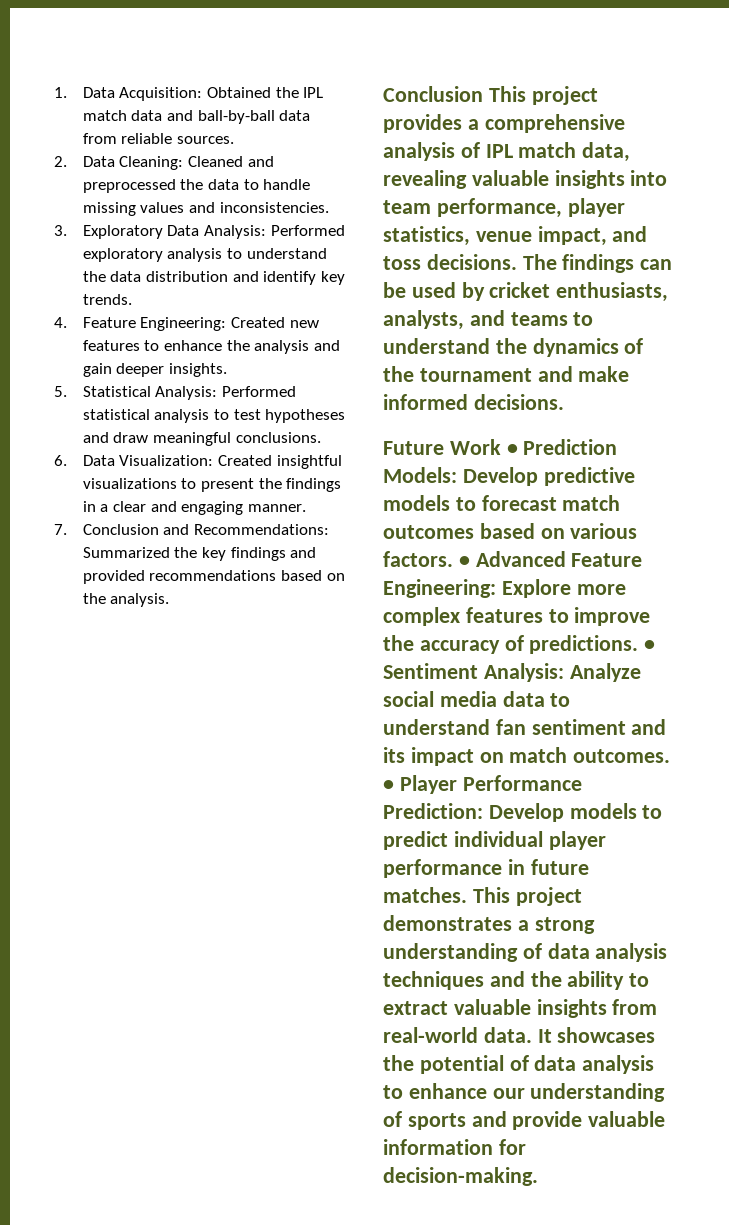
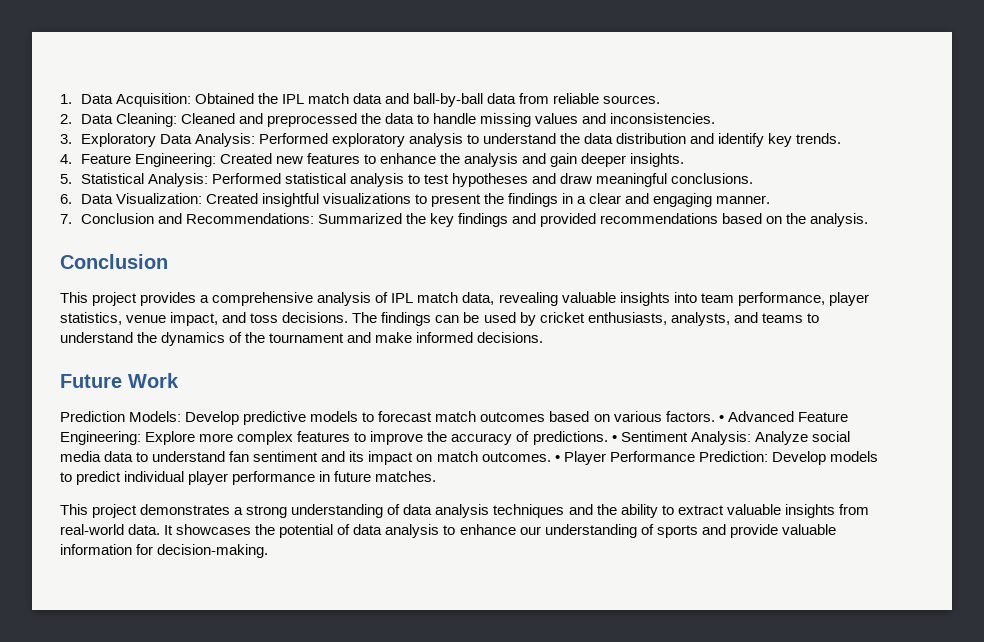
  7. Conclusion and Recommendations: Summarized the key findings and provided recommendations based on the analysis.
- Conclusion This project provides a comprehensive analysis of IPL match data, revealing valuable insights into team performance, player statistics, venue impact, and toss decisions.
+ Conclusion
+ This project provides a comprehensive analysis of IPL match data, revealing valuable insights into team performance, player statistics, venue impact, and toss decisions.
- Future Work • Prediction Models: Develop predictive models to forecast match outcomes based on various factors.
+ Future Work
+ Prediction Models: Develop predictive models to forecast match outcomes based on various factors.
- • Player Performance Prediction: Develop models to predict individual player performance in future matches. This project demonstrates a strong understanding of data analysis techniques and the ability to extract valuable insights from real-world data.
+ • Player Performance Prediction: Develop models to predict individual player performance in future matches.
+ This project demonstrates a strong understanding of data analysis techniques and the ability to extract valuable insights from real-world data.

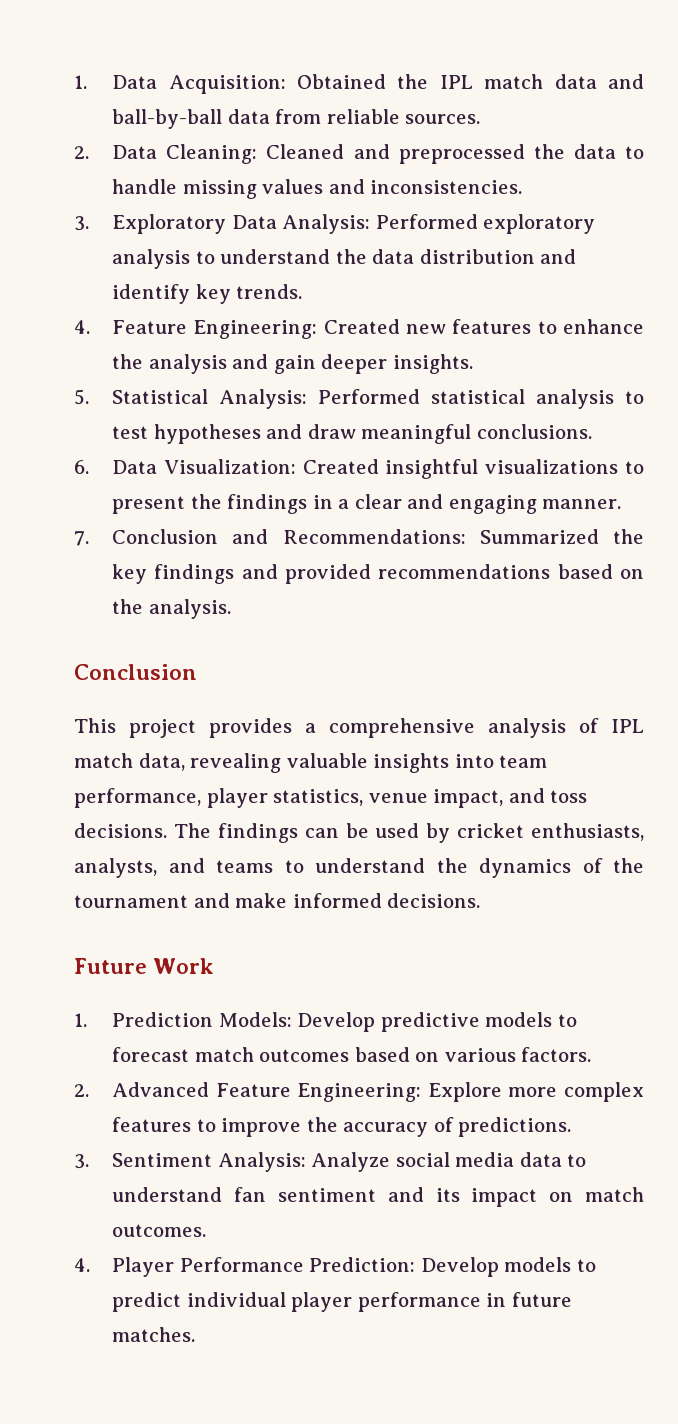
- Prediction Models: Develop predictive models to forecast match outcomes based on various factors. • Advanced Feature Engineering: Explore more complex features to improve the accuracy of predictions. • Sentiment Analysis: Analyze social media data to understand fan sentiment and its impact on match outcomes. • Player Performance Prediction: Develop models to predict individual player performance in future matches.
+ 1. Prediction Models: Develop predictive models to forecast match outcomes based on various factors.
+ 2. Advanced Feature Engineering: Explore more complex features to improve the accuracy of predictions.
+ 3. Sentiment Analysis: Analyze social media data to understand fan sentiment and its impact on match outcomes.
+ 4. Player Performance Prediction: Develop models to predict individual player performance in future matches.
- This project demonstrates a strong understanding of data analysis techniques and the ability to extract valuable insights from real-world data. It showcases the potential of data analysis to enhance our understanding of sports and provide valuable information for decision-making.

